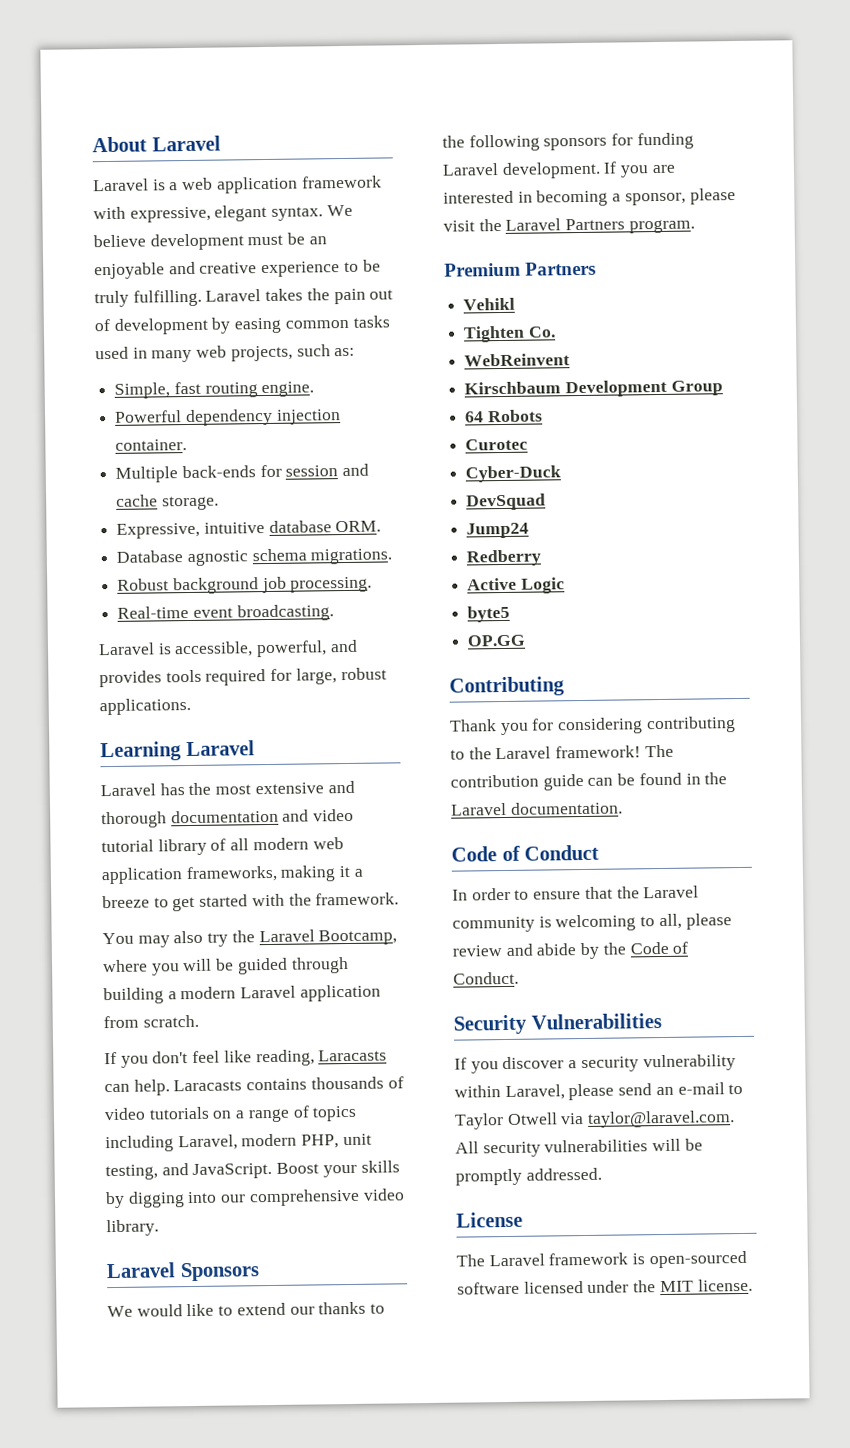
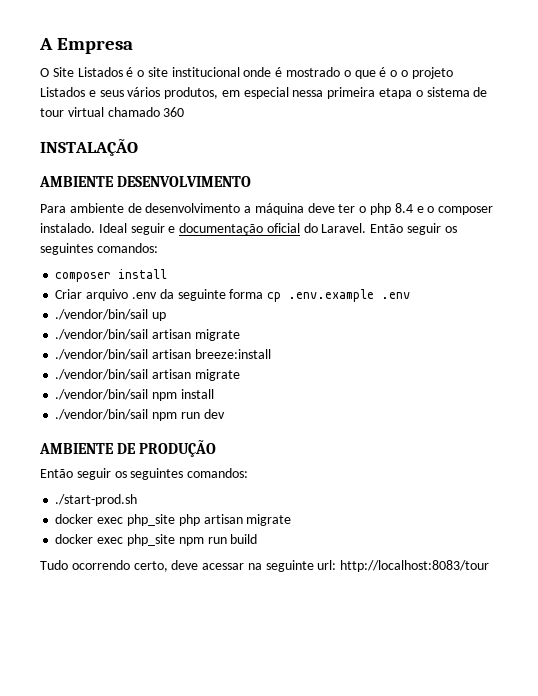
- About Laravel
- Laravel is a web application framework with expressive, elegant syntax. We believe development must be an enjoyable and creative experience to be truly fulfilling. Laravel takes the pain out of development by easing common tasks used in many web projects, such as:
- Simple, fast routing engine.
- Powerful dependency injection container.
- Multiple back-ends for session and cache storage.
- Expressive, intuitive database ORM.
- Database agnostic schema migrations.
- Robust background job processing.
- Real-time event broadcasting.
- Laravel is accessible, powerful, and provides tools required for large, robust applications.
- Learning Laravel
- Laravel has the most extensive and thorough documentation and video tutorial library of all modern web application frameworks, making it a breeze to get started with the framework.
- You may also try the Laravel Bootcamp, where you will be guided through building a modern Laravel application from scratch.
- If you don't feel like reading, Laracasts can help. Laracasts contains thousands of video tutorials on a range of topics including Laravel, modern PHP, unit testing, and JavaScript. Boost your skills by digging into our comprehensive video library.
- Laravel Sponsors
- We would like to extend our thanks to the following sponsors for funding Laravel development. If you are interested in becoming a sponsor, please visit the Laravel Partners program.
- Premium Partners
- Vehikl
- Tighten Co.
- WebReinvent
- Kirschbaum Development Group
- 64 Robots
- Curotec
- Cyber-Duck
- DevSquad
- Jump24
- Redberry
- Active Logic
- byte5
- OP.GG
- Contributing
- Thank you for considering contributing to the Laravel framework! The contribution guide can be found in the Laravel documentation.
- Code of Conduct
- In order to ensure that the Laravel community is welcoming to all, please review and abide by the Code of Conduct.
- Security Vulnerabilities
- If you discover a security vulnerability within Laravel, please send an e-mail to Taylor Otwell via taylor@laravel.com. All security vulnerabilities will be promptly addressed.
- License
- The Laravel framework is open-sourced software licensed under the MIT license.
+ A Empresa
+ O Site Listados é o site institucional onde é mostrado o que é o o projeto Listados e seus vários produtos, em especial nessa primeira etapa o sistema de tour virtual chamado 360
+ INSTALAÇÃO
+ AMBIENTE DESENVOLVIMENTO
+ Para ambiente de desenvolvimento a máquina deve ter o php 8.4 e o composer instalado. Ideal seguir e documentação oficial do Laravel. Então seguir os seguintes comandos:
+ composer install
+ Criar arquivo .env da seguinte forma cp .env.example .env
+ ./vendor/bin/sail up
+ ./vendor/bin/sail artisan migrate
+ ./vendor/bin/sail artisan breeze:install
+ ./vendor/bin/sail artisan migrate
+ ./vendor/bin/sail npm install
+ ./vendor/bin/sail npm run dev
+ AMBIENTE DE PRODUÇÃO
+ Então seguir os seguintes comandos:
+ ./start-prod.sh
+ docker exec php_site php artisan migrate
+ docker exec php_site npm run build
+ Tudo ocorrendo certo, deve acessar na seguinte url: http://localhost:8083/tour

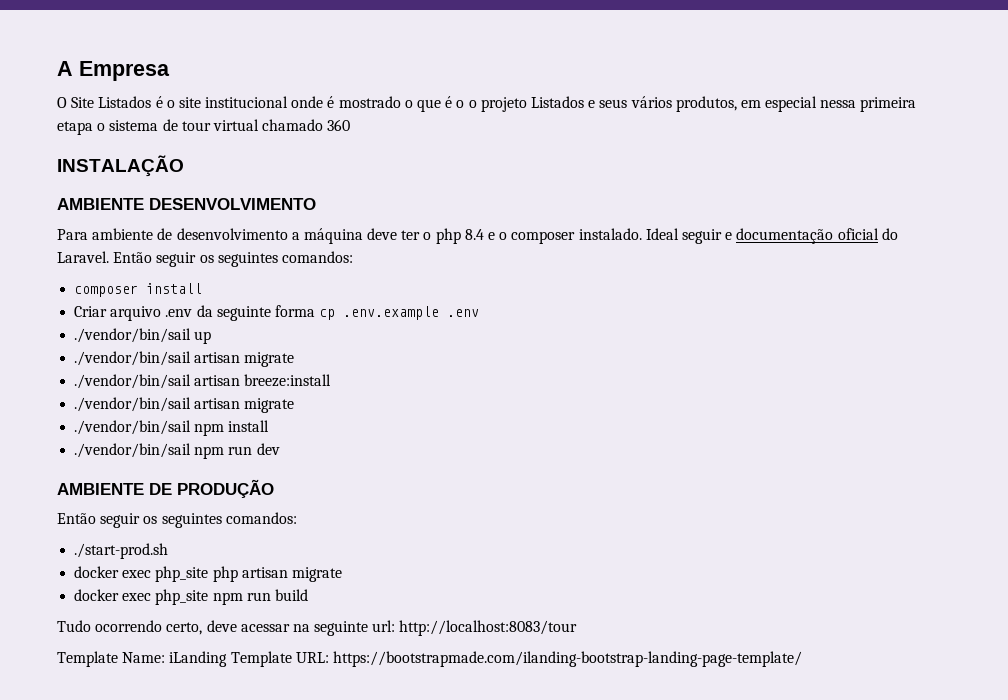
+ Template Name: iLanding Template URL: https://bootstrapmade.com/ilanding-bootstrap-landing-page-template/

